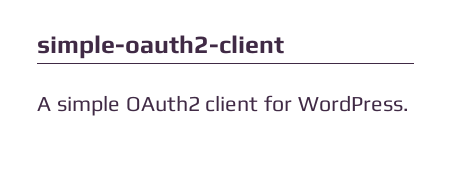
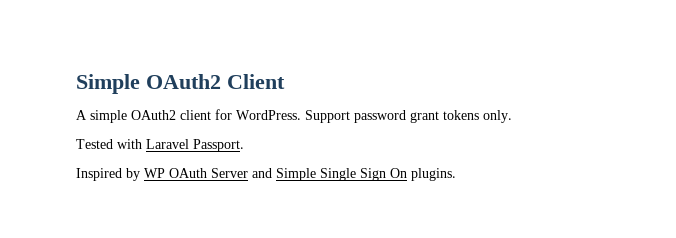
- simple-oauth2-client
+ Simple OAuth2 Client
+ Support password grant tokens only.
+ Tested with Laravel Passport.
+ Inspired by WP OAuth Server and Simple Single Sign On plugins.

